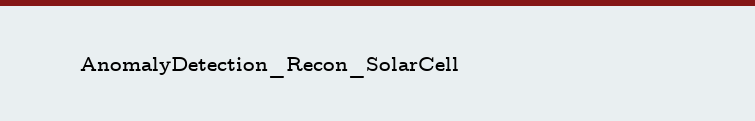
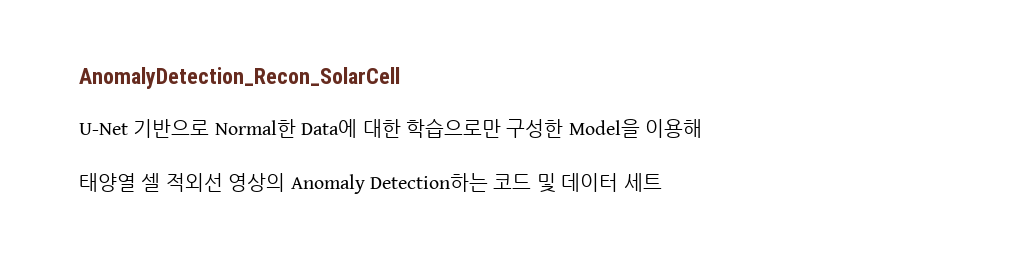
+ U-Net 기반으로 Normal한 Data에 대한 학습으로만 구성한 Model을 이용해
+ 태양열 셀 적외선 영상의 Anomaly Detection하는 코드 및 데이터 세트

